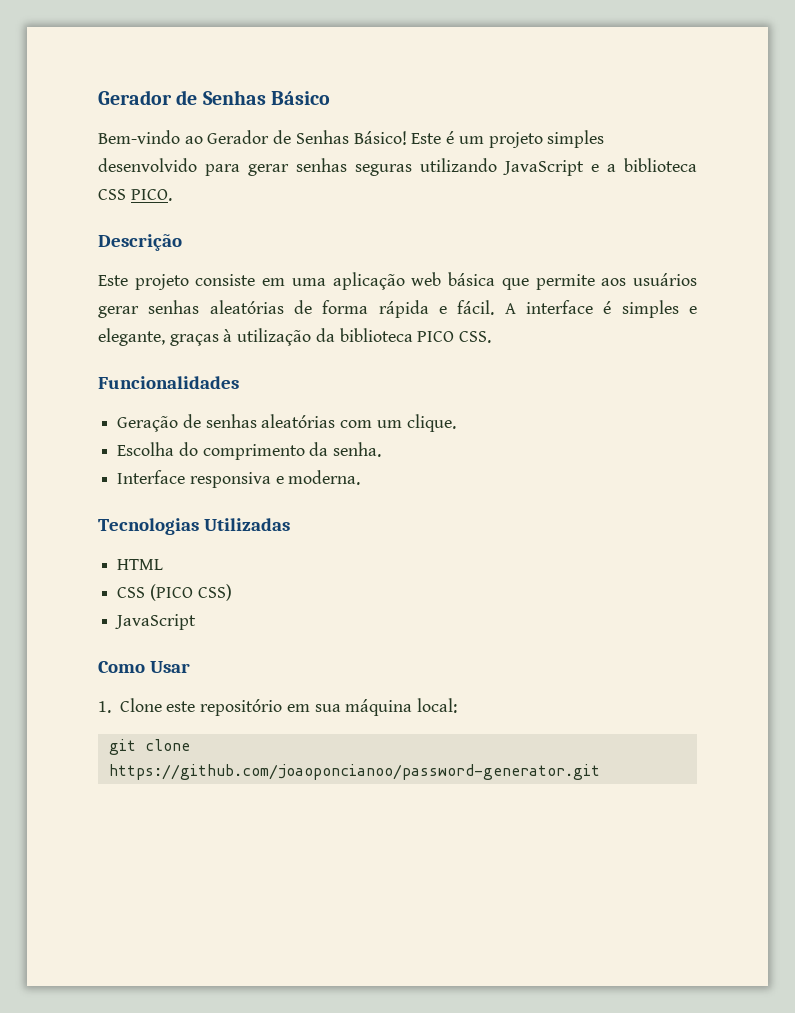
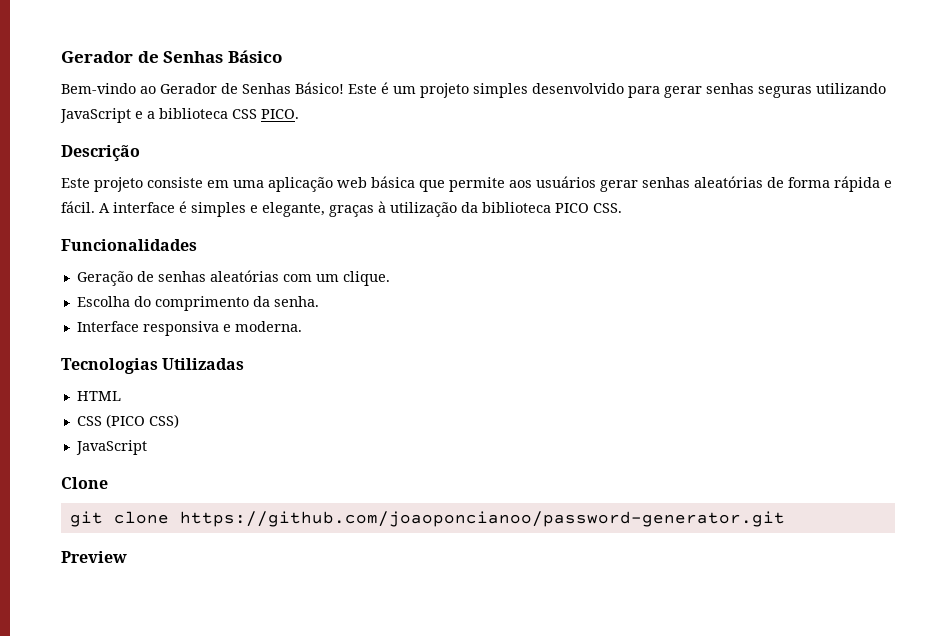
- Como Usar
- 1. Clone este repositório em sua máquina local:
+ Clone
+ Preview

